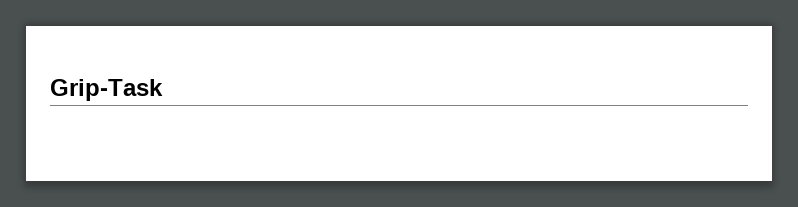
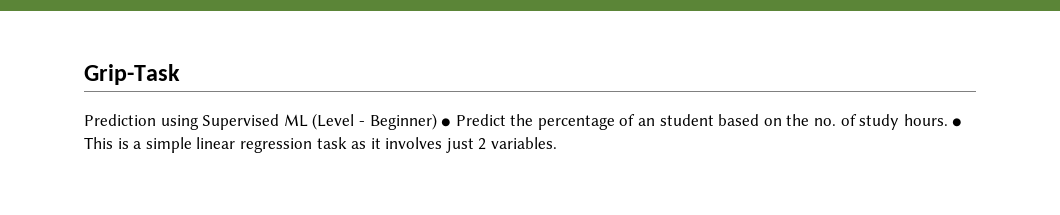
+ Prediction using Supervised ML (Level - Beginner) ● Predict the percentage of an student based on the no. of study hours. ● This is a simple linear regression task as it involves just 2 variables.

